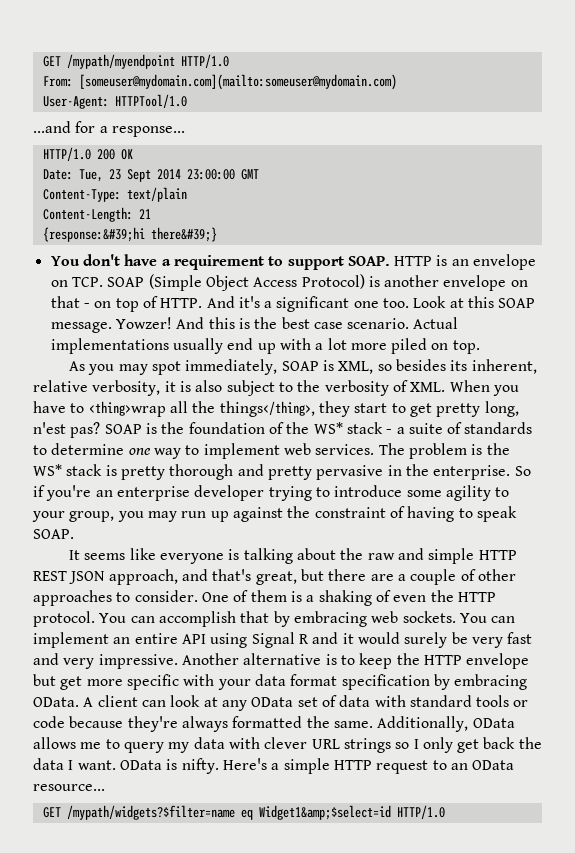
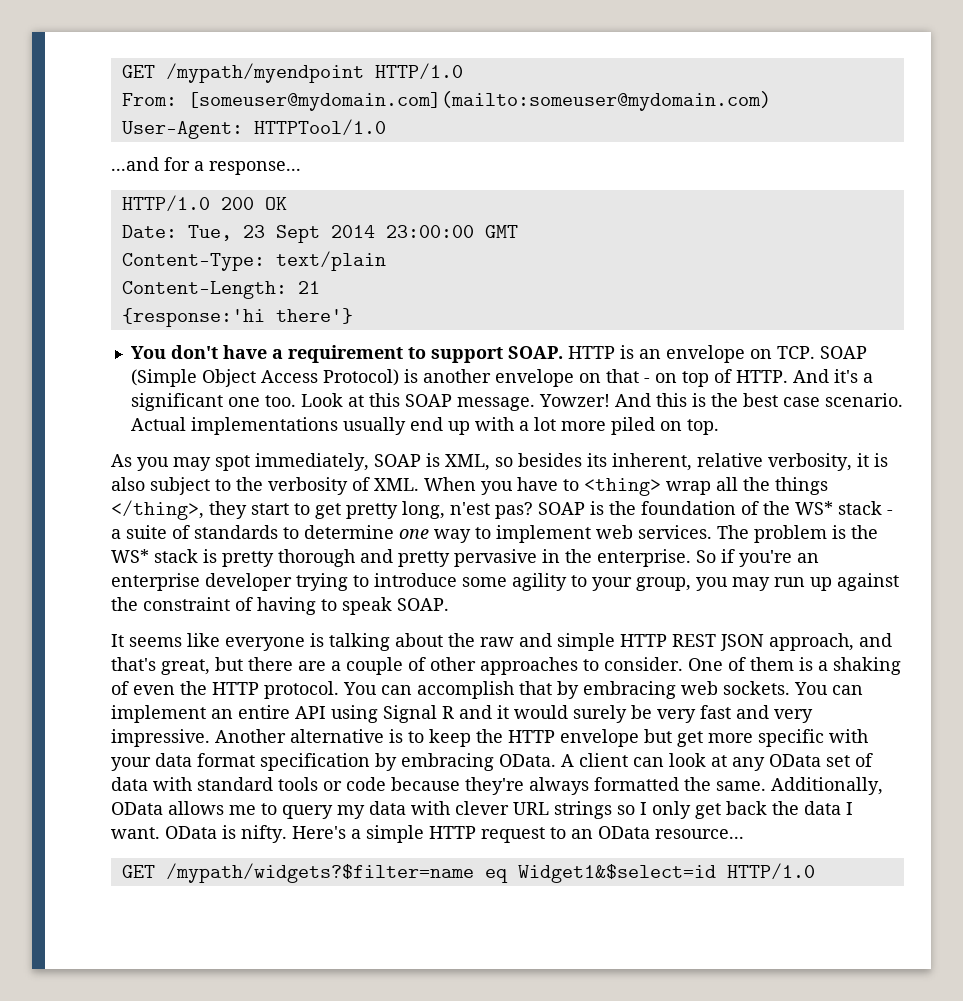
- {response:&#39;hi there&#39;}
+ {response:'hi there'}
- As you may spot immediately, SOAP is XML, so besides its inherent, relative verbosity, it is also subject to the verbosity of XML. When you have to <thing>wrap all the things</thing>, they start to get pretty long, n'est pas?
+ As you may spot immediately, SOAP is XML, so besides its inherent, relative verbosity, it is also subject to the verbosity of XML. When you have to <thing> wrap all the things </thing>, they start to get pretty long, n'est pas?
- GET /mypath/widgets?$filter=name eq Widget1&amp;$select=id HTTP/1.0
+ GET /mypath/widgets?$filter=name eq Widget1&$select=id HTTP/1.0

